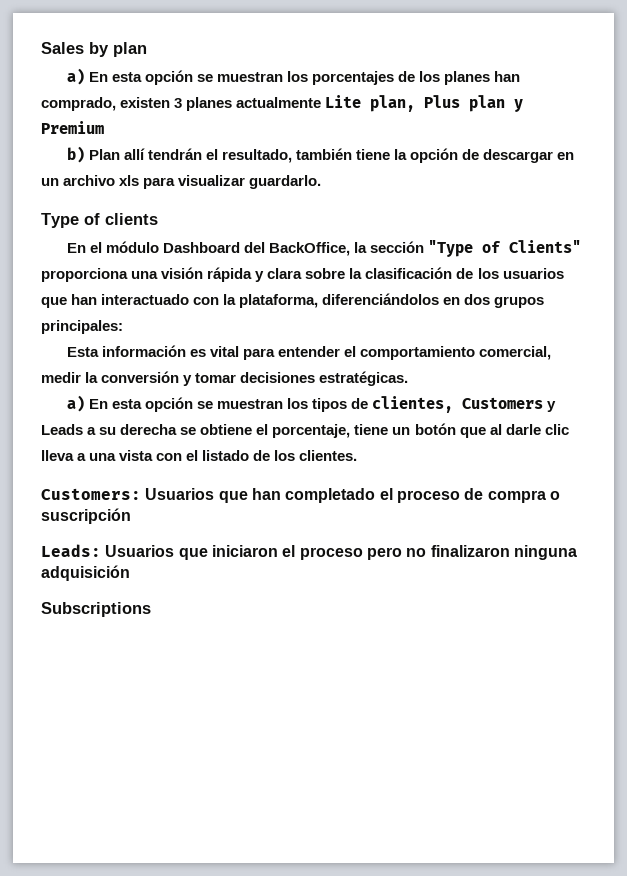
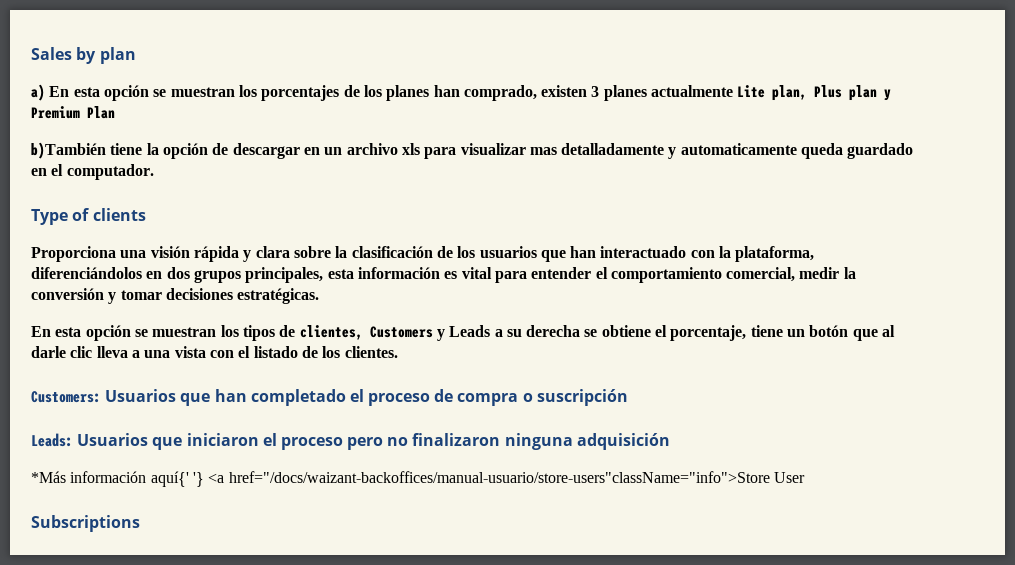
- a) En esta opción se muestran los porcentajes de los planes han comprado, existen 3 planes actualmente Lite plan, Plus plan y Premium
- b) Plan allí tendrán el resultado, también tiene la opción de descargar en un archivo xls para visualizar guardarlo.
+ a) En esta opción se muestran los porcentajes de los planes han comprado, existen 3 planes actualmente Lite plan, Plus plan y Premium Plan
+ b)También tiene la opción de descargar en un archivo xls para visualizar mas detalladamente y automaticamente queda guardado en el computador.
  Type of clients
- En el módulo Dashboard del BackOffice, la sección "Type of Clients" proporciona una visión rápida y clara sobre la clasificación de los usuarios que han interactuado con la plataforma, diferenciándolos en dos grupos principales:
- Esta información es vital para entender el comportamiento comercial, medir la conversión y tomar decisiones estratégicas.
+ Proporciona una visión rápida y clara sobre la clasificación de los usuarios que han interactuado con la plataforma, diferenciándolos en dos grupos principales, esta información es vital para entender el comportamiento comercial, medir la conversión y tomar decisiones estratégicas.
- a) En esta opción se muestran los tipos de clientes, Customers y Leads a su derecha se obtiene el porcentaje, tiene un botón que al darle clic lleva a una vista con el listado de los clientes.
+ En esta opción se muestran los tipos de clientes, Customers y Leads a su derecha se obtiene el porcentaje, tiene un botón que al darle clic lleva a una vista con el listado de los clientes.
+ *Más información aquí{' '} <a href="/docs/waizant-backoffices/manual-usuario/store-users"className="info">Store User

